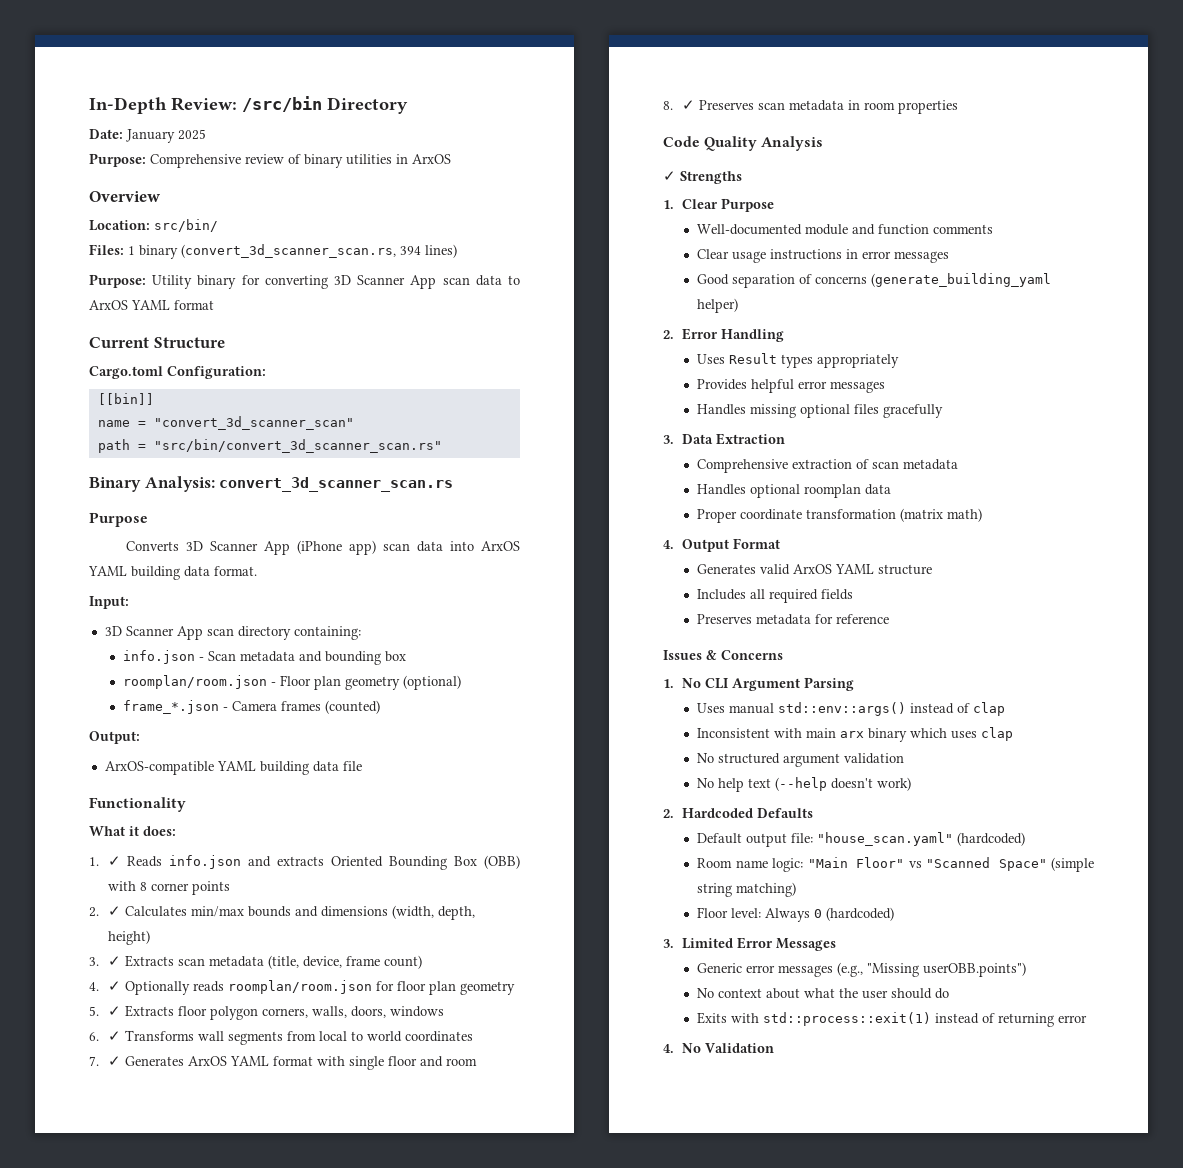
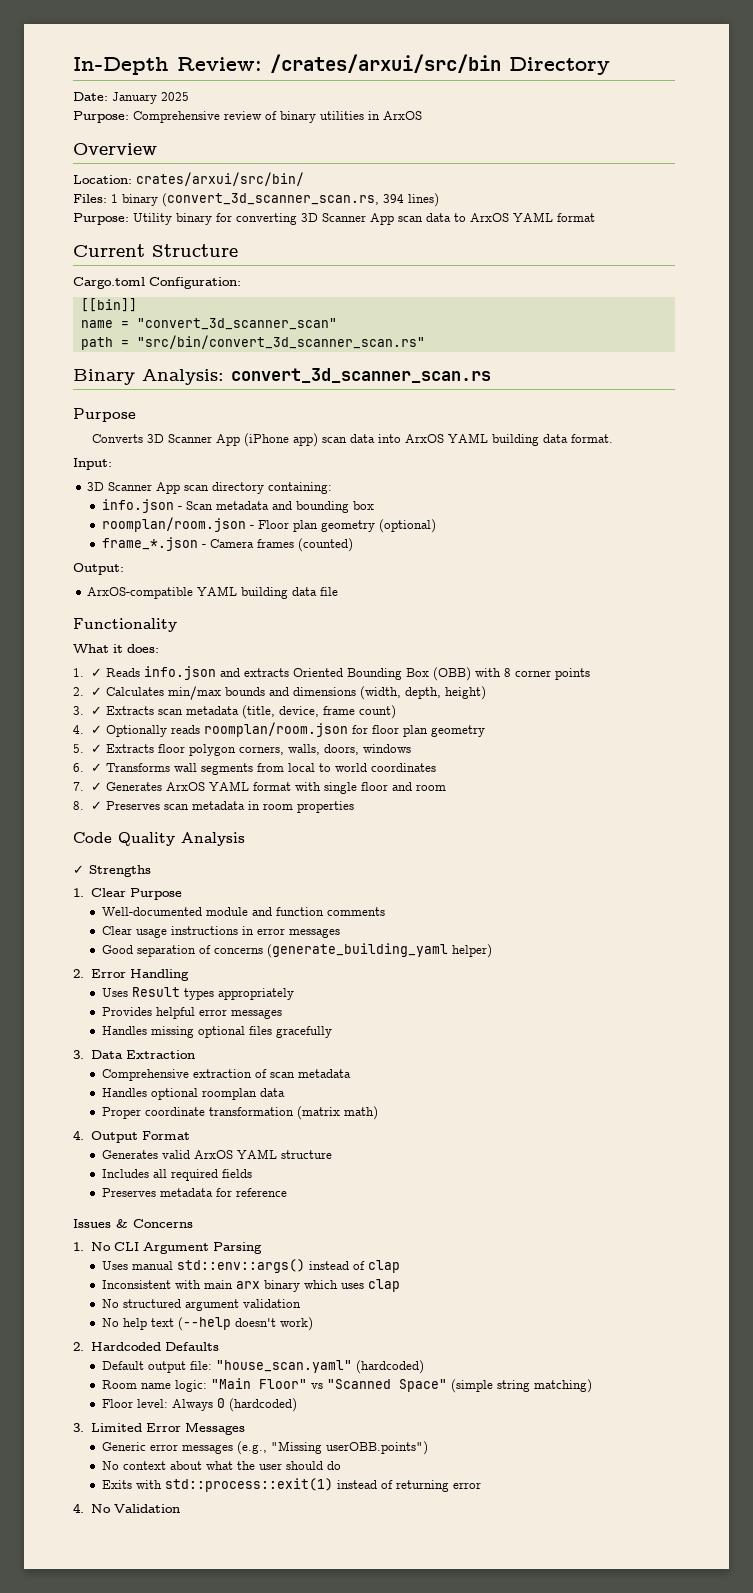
- In-Depth Review: /src/bin Directory
+ In-Depth Review: /crates/arxui/src/bin Directory
- Location: src/bin/
+ Location: crates/arxui/src/bin/

